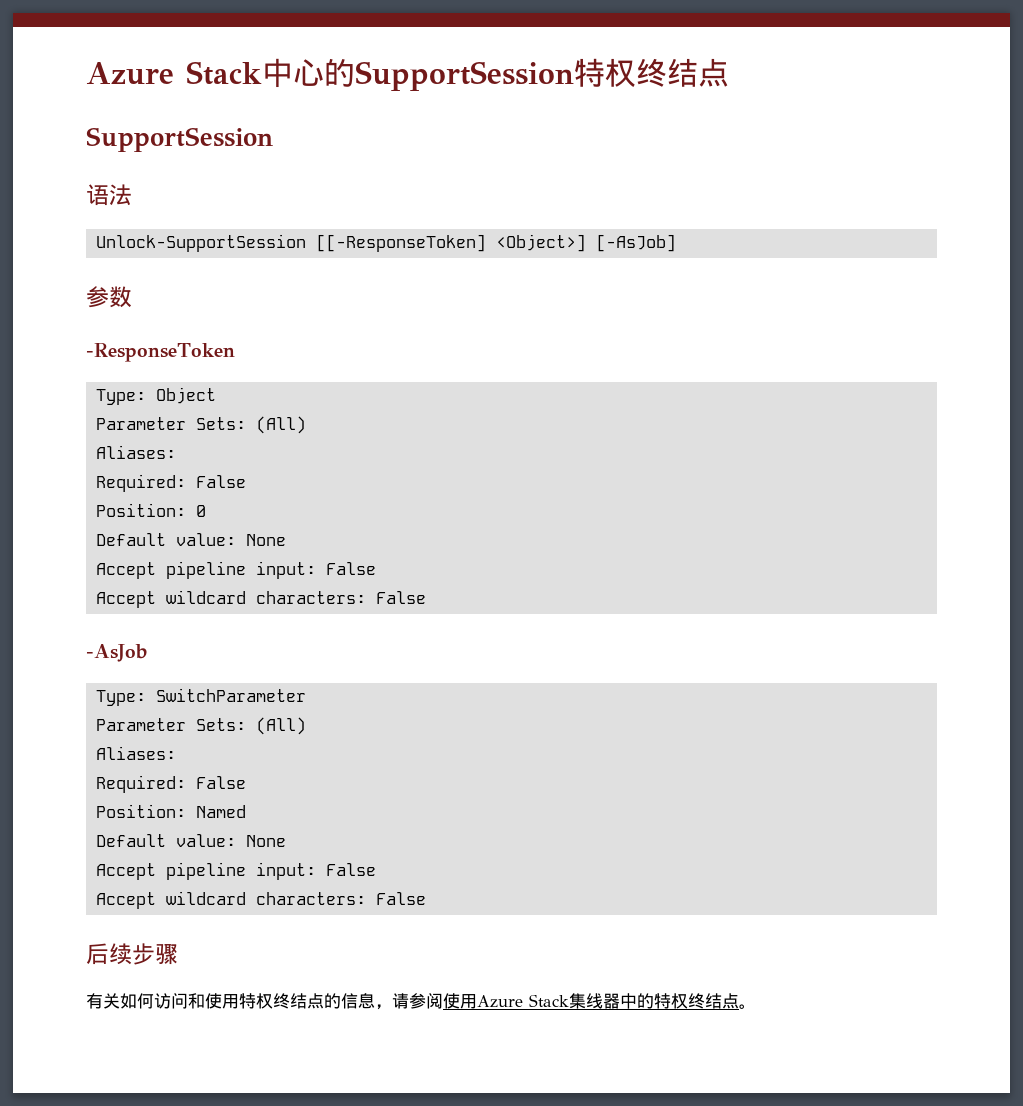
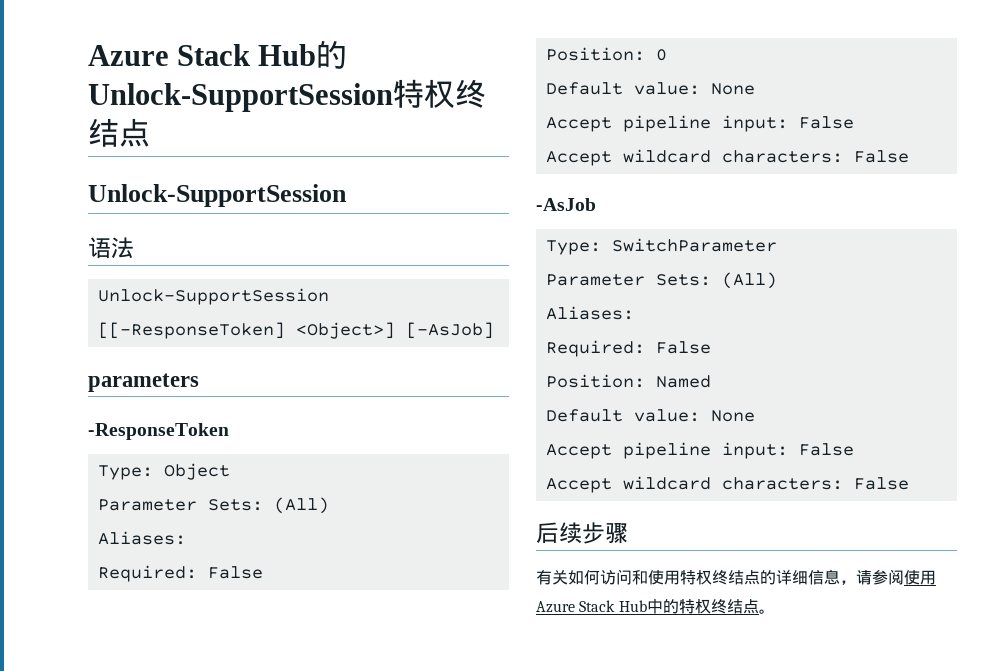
- Azure Stack中心的SupportSession特权终结点
- SupportSession
+ Azure Stack Hub的Unlock-SupportSession特权终结点
+ Unlock-SupportSession
- 参数
+ parameters
- 有关如何访问和使用特权终结点的信息，请参阅使用Azure Stack集线器中的特权终结点。
+ 有关如何访问和使用特权终结点的详细信息，请参阅使用Azure Stack Hub中的特权终结点。

